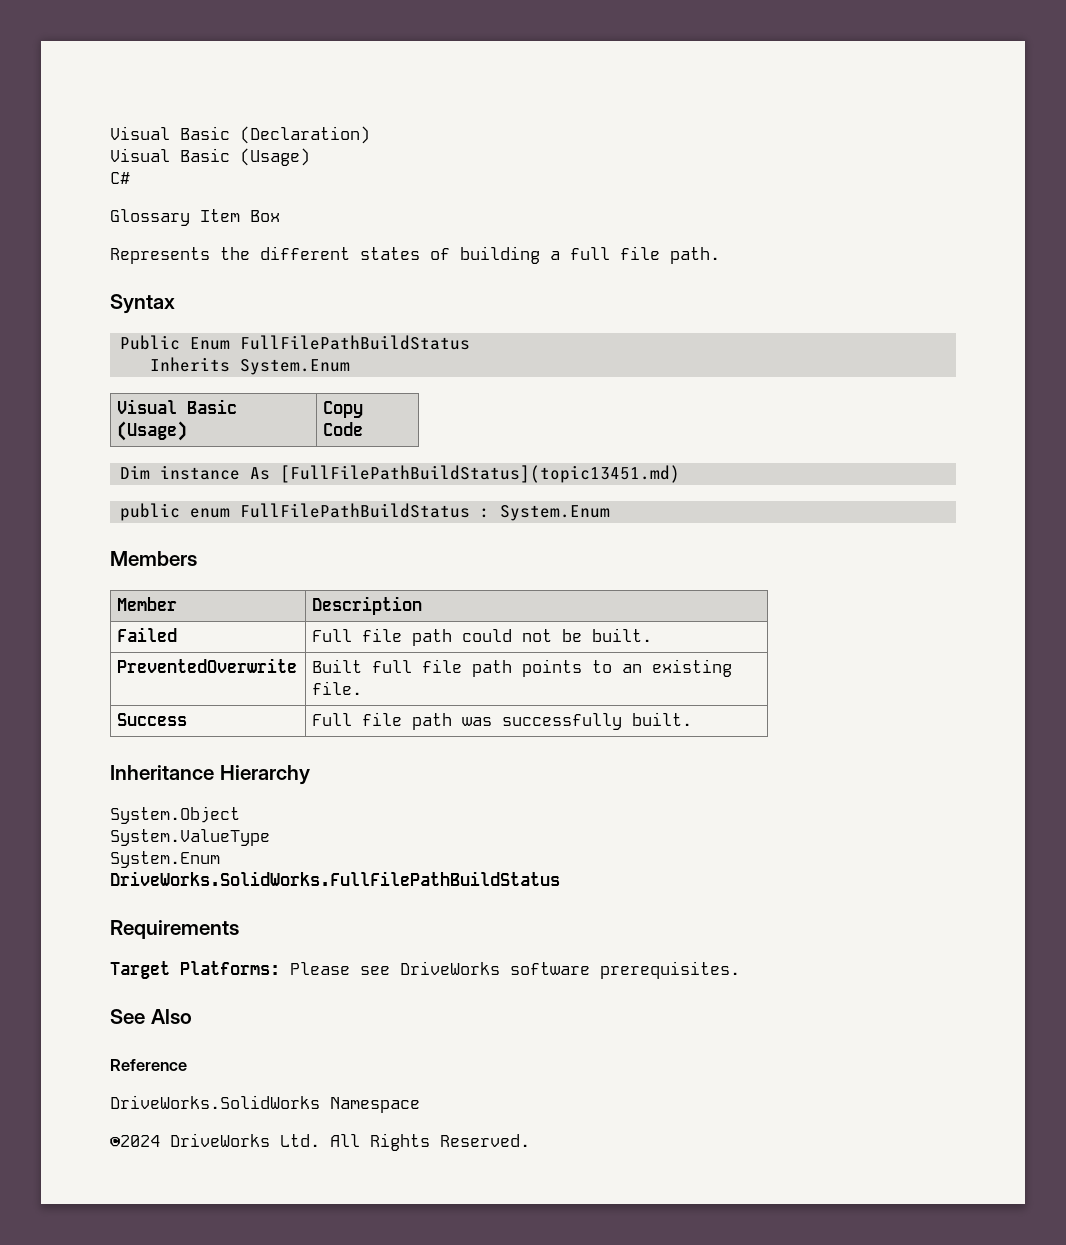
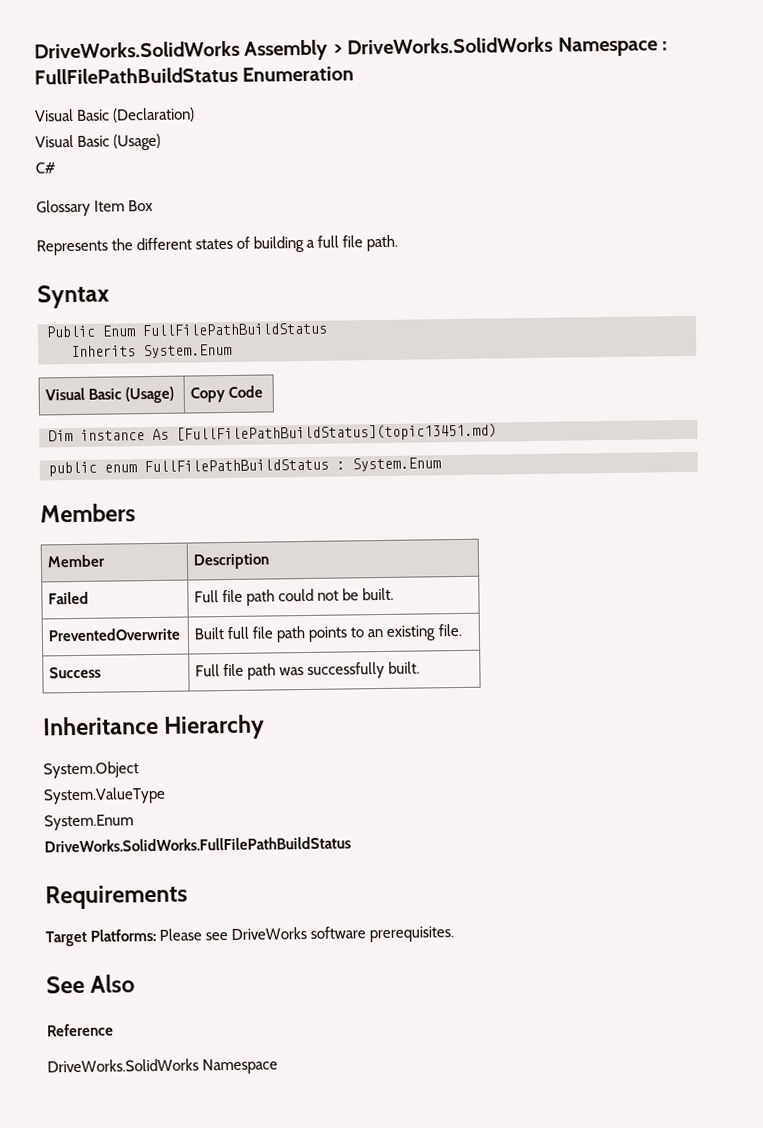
+ DriveWorks.SolidWorks Assembly > DriveWorks.SolidWorks Namespace : FullFilePathBuildStatus Enumeration
- ©2024 DriveWorks Ltd. All Rights Reserved.

